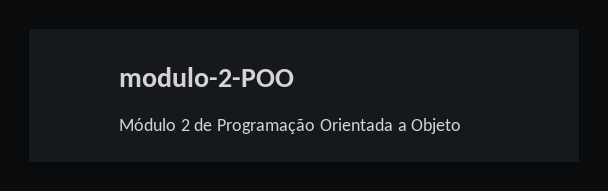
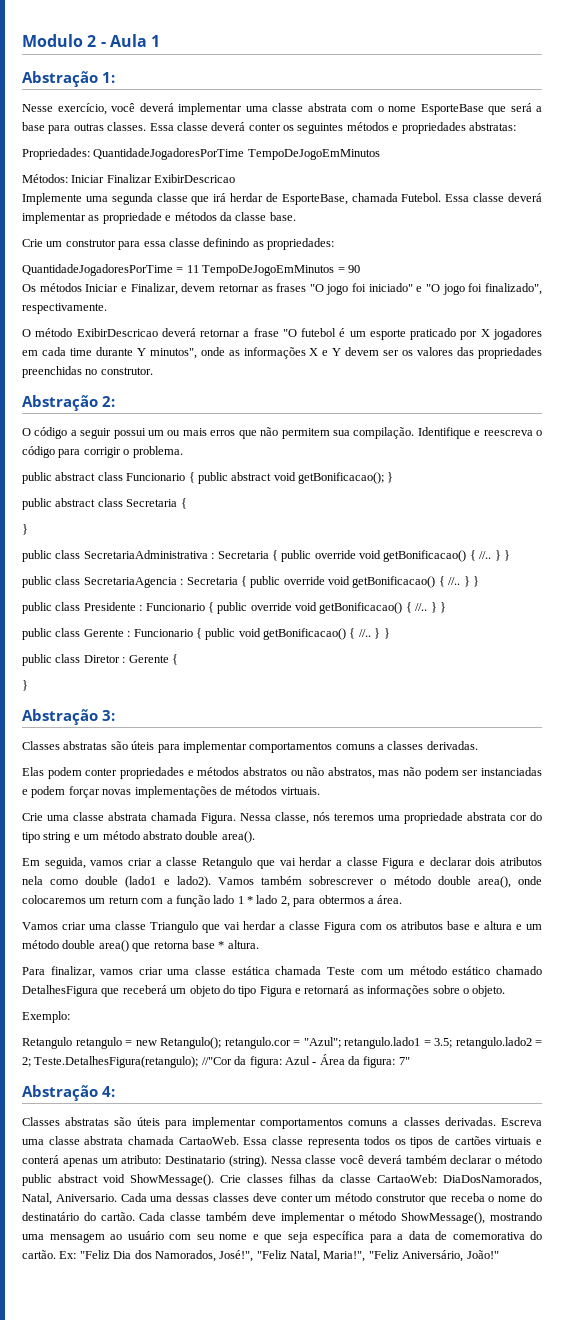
- modulo-2-POO
- Módulo 2 de Programação Orientada a Objeto
+ Modulo 2 - Aula 1
+ Abstração 1:
+ Nesse exercício, você deverá implementar uma classe abstrata com o nome EsporteBase que será a base para outras classes. Essa classe deverá conter os seguintes métodos e propriedades abstratas:
+ Propriedades: QuantidadeJogadoresPorTime TempoDeJogoEmMinutos
+ Métodos: Iniciar Finalizar ExibirDescricao
+ Implemente uma segunda classe que irá herdar de EsporteBase, chamada Futebol. Essa classe deverá implementar as propriedade e métodos da classe base.
+ Crie um construtor para essa classe definindo as propriedades:
+ QuantidadeJogadoresPorTime = 11 TempoDeJogoEmMinutos = 90
+ Os métodos Iniciar e Finalizar, devem retornar as frases "O jogo foi iniciado" e "O jogo foi finalizado", respectivamente.
+ O método ExibirDescricao deverá retornar a frase "O futebol é um esporte praticado por X jogadores em cada time durante Y minutos", onde as informações X e Y devem ser os valores das propriedades preenchidas no construtor.
+ Abstração 2:
+ O código a seguir possui um ou mais erros que não permitem sua compilação. Identifique e reescreva o código para corrigir o problema.
+ public abstract class Funcionario { public abstract void getBonificacao(); }
+ public abstract class Secretaria {
+ }
+ public class SecretariaAdministrativa : Secretaria { public override void getBonificacao() { //.. } }
+ public class SecretariaAgencia : Secretaria { public override void getBonificacao() { //.. } }
+ public class Presidente : Funcionario { public override void getBonificacao() { //.. } }
+ public class Gerente : Funcionario { public void getBonificacao() { //.. } }
+ public class Diretor : Gerente {
+ }
+ Abstração 3:
+ Classes abstratas são úteis para implementar comportamentos comuns a classes derivadas.
+ Elas podem conter propriedades e métodos abstratos ou não abstratos, mas não podem ser instanciadas e podem forçar novas implementações de métodos virtuais.
+ Crie uma classe abstrata chamada Figura. Nessa classe, nós teremos uma propriedade abstrata cor do tipo string e um método abstrato double area().
+ Em seguida, vamos criar a classe Retangulo que vai herdar a classe Figura e declarar dois atributos nela como double (lado1 e lado2). Vamos também sobrescrever o método double area(), onde colocaremos um return com a função lado 1 * lado 2, para obtermos a área.
+ Vamos criar uma classe Triangulo que vai herdar a classe Figura com os atributos base e altura e um método double area() que retorna base * altura.
+ Para finalizar, vamos criar uma classe estática chamada Teste com um método estático chamado DetalhesFigura que receberá um objeto do tipo Figura e retornará as informações sobre o objeto.
+ Exemplo:
+ Retangulo retangulo = new Retangulo(); retangulo.cor = "Azul"; retangulo.lado1 = 3.5; retangulo.lado2 = 2; Teste.DetalhesFigura(retangulo); //"Cor da figura: Azul - Área da figura: 7"
+ Abstração 4:
+ Classes abstratas são úteis para implementar comportamentos comuns a classes derivadas. Escreva uma classe abstrata chamada CartaoWeb. Essa classe representa todos os tipos de cartões virtuais e conterá apenas um atributo: Destinatario (string). Nessa classe você deverá também declarar o método public abstract void ShowMessage(). Crie classes filhas da classe CartaoWeb: DiaDosNamorados, Natal, Aniversario. Cada uma dessas classes deve conter um método construtor que receba o nome do destinatário do cartão. Cada classe também deve implementar o método ShowMessage(), mostrando uma mensagem ao usuário com seu nome e que seja específica para a data de comemorativa do cartão. Ex: "Feliz Dia dos Namorados, José!", "Feliz Natal, Maria!", "Feliz Aniversário, João!"

